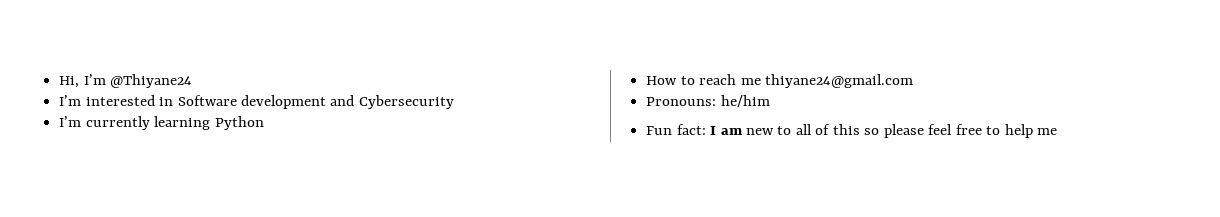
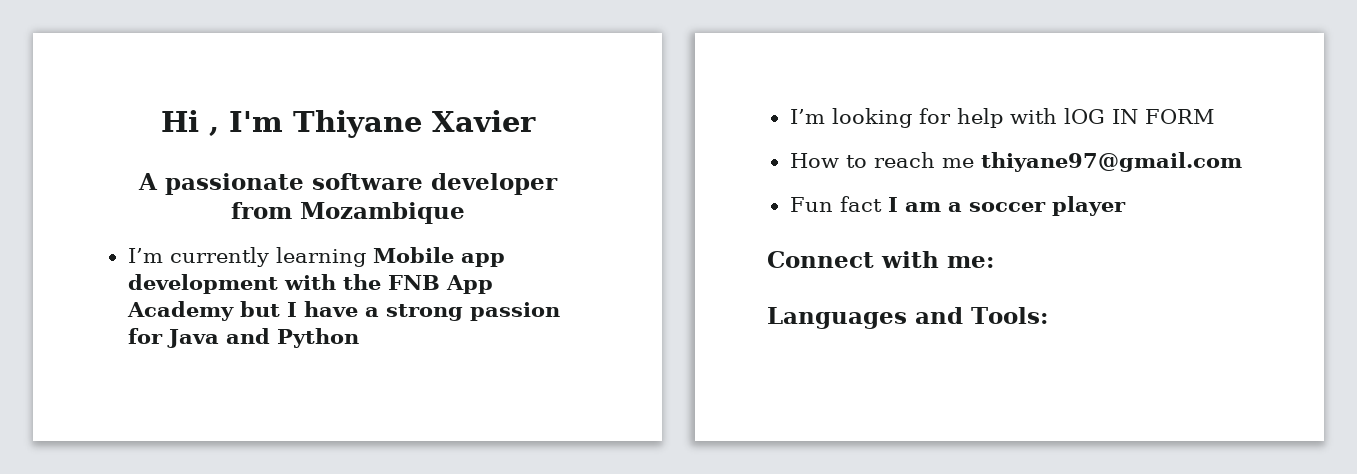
- Hi, I’m @Thiyane24
- I’m interested in Software development and Cybersecurity
- I’m currently learning Python
+ Hi , I'm Thiyane Xavier
+ A passionate software developer from Mozambique
+ I’m currently learning Mobile app development with the FNB App Academy but I have a strong passion for Java and Python
+ I’m looking for help with lOG IN FORM
- How to reach me thiyane24@gmail.com
- Pronouns: he/him
+ How to reach me thiyane97@gmail.com
- Fun fact: I am new to all of this so please feel free to help me
+ Fun fact I am a soccer player
+ Connect with me:
+ Languages and Tools:

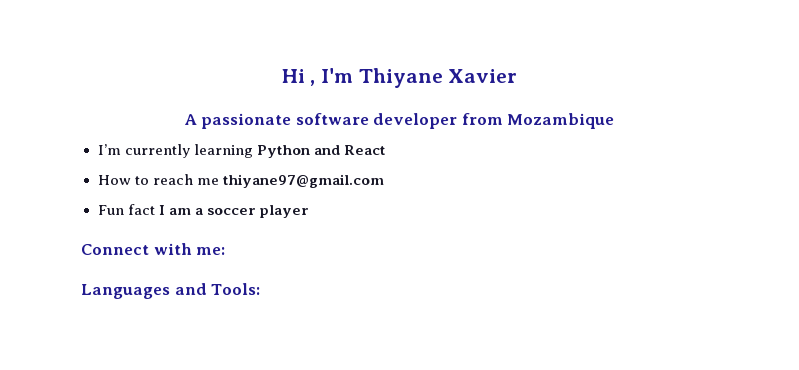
- I’m currently learning Mobile app development with the FNB App Academy but I have a strong passion for Java and Python
- I’m looking for help with lOG IN FORM
+ I’m currently learning Python and React

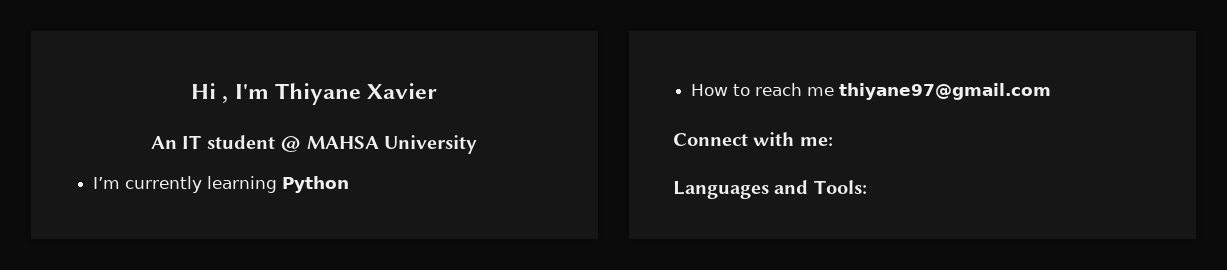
- A passionate software developer from Mozambique
+ An IT student @ MAHSA University
- I’m currently learning Python and React
+ I’m currently learning Python
- Fun fact I am a soccer player

